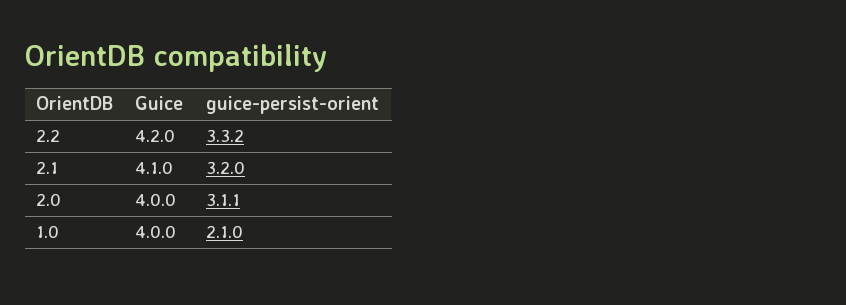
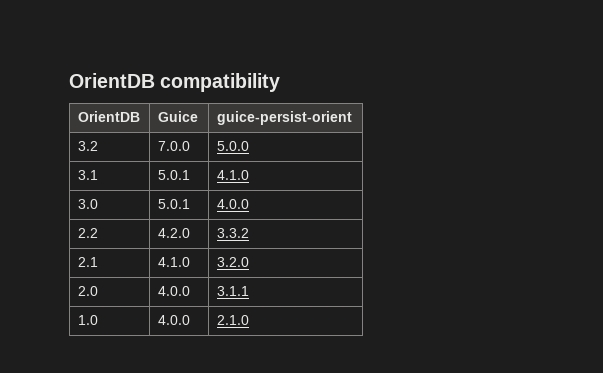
+ 3.2 | 7.0.0 | 5.0.0
+ 3.1 | 5.0.1 | 4.1.0
+ 3.0 | 5.0.1 | 4.0.0

